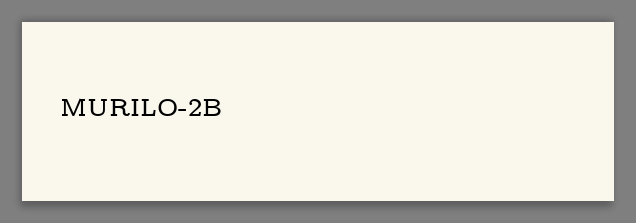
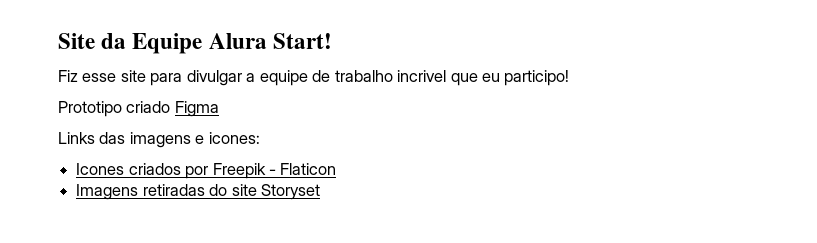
- MURILO-2B
+ Site da Equipe Alura Start!
+ Fiz esse site para divulgar a equipe de trabalho incrivel que eu participo!
+ Prototipo criado Figma
+ Links das imagens e icones:
+ Icones criados por Freepik - Flaticon
+ Imagens retiradas do site Storyset

